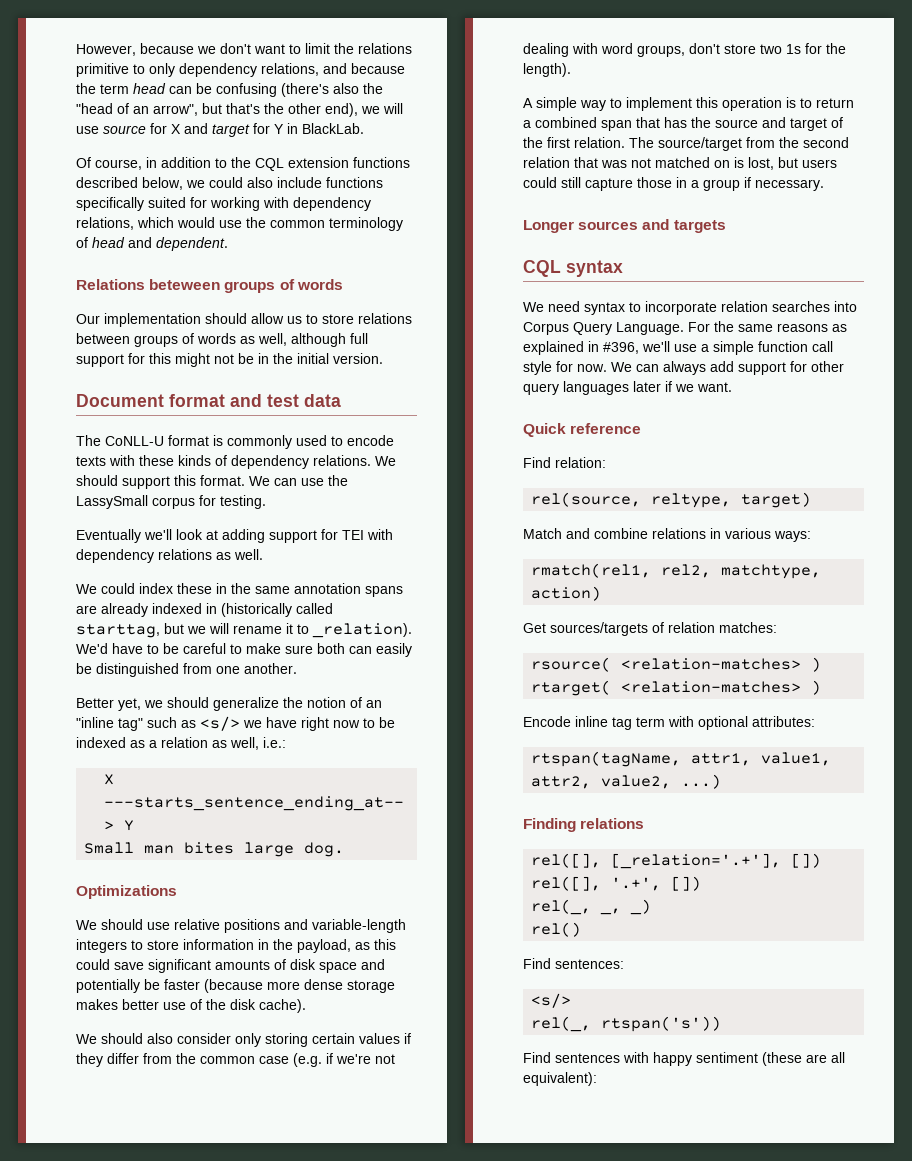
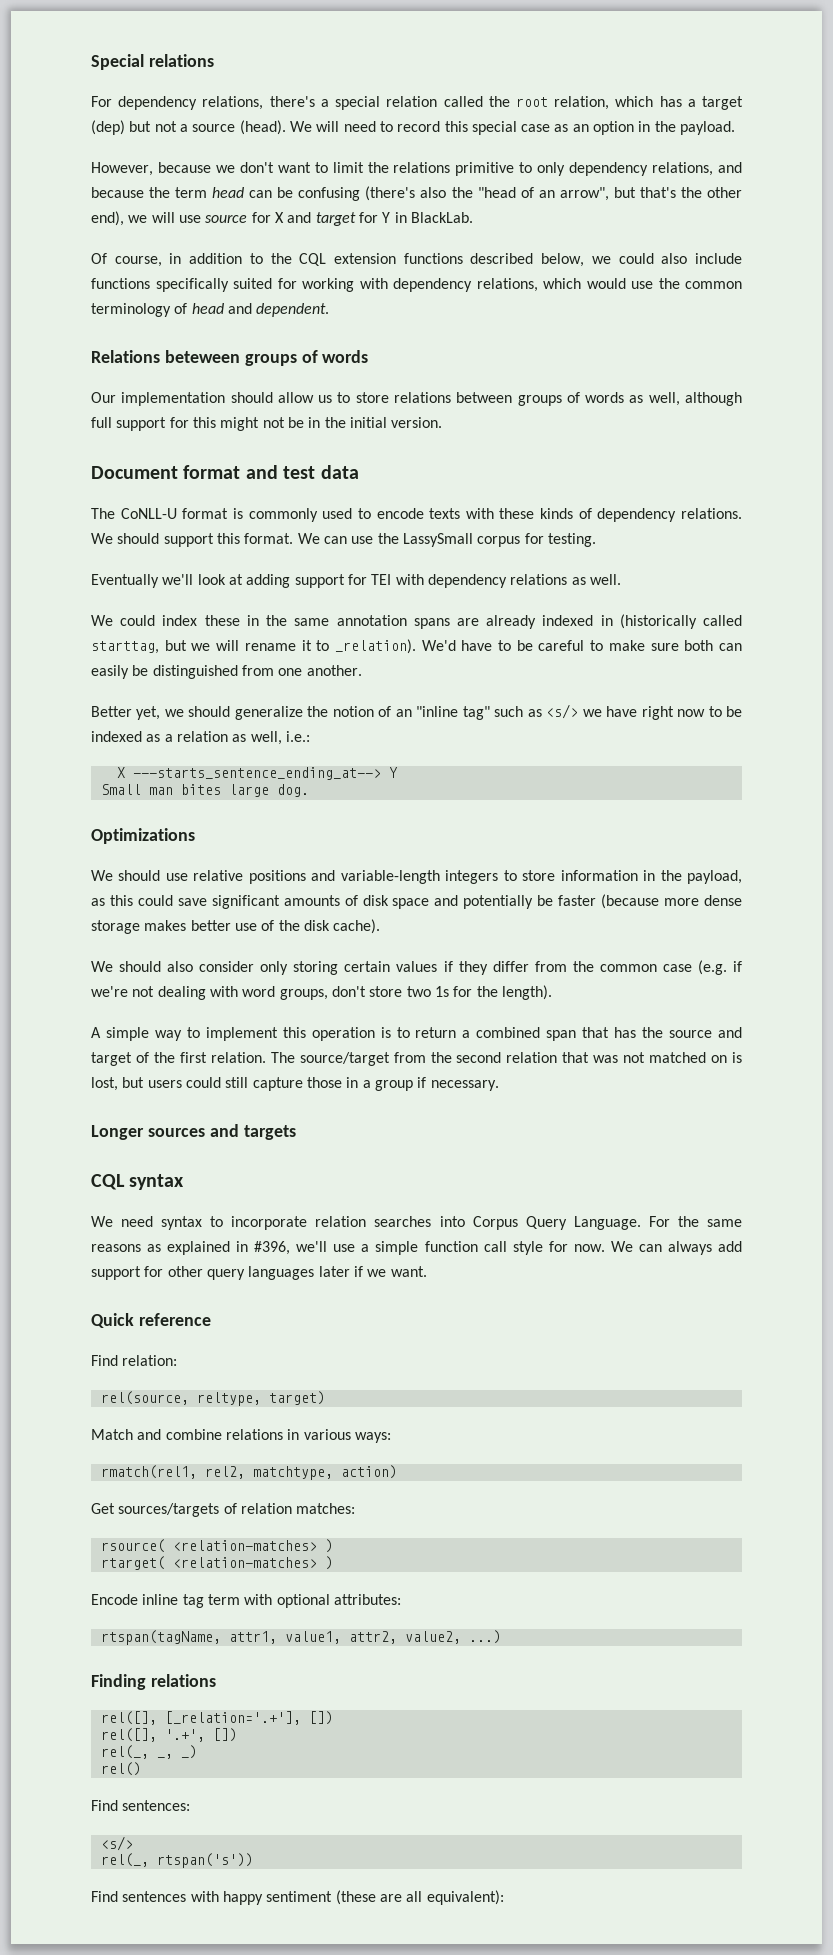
+ Special relations
+ For dependency relations, there's a special relation called the root relation, which has a target (dep) but not a source (head). We will need to record this special case as an option in the payload.

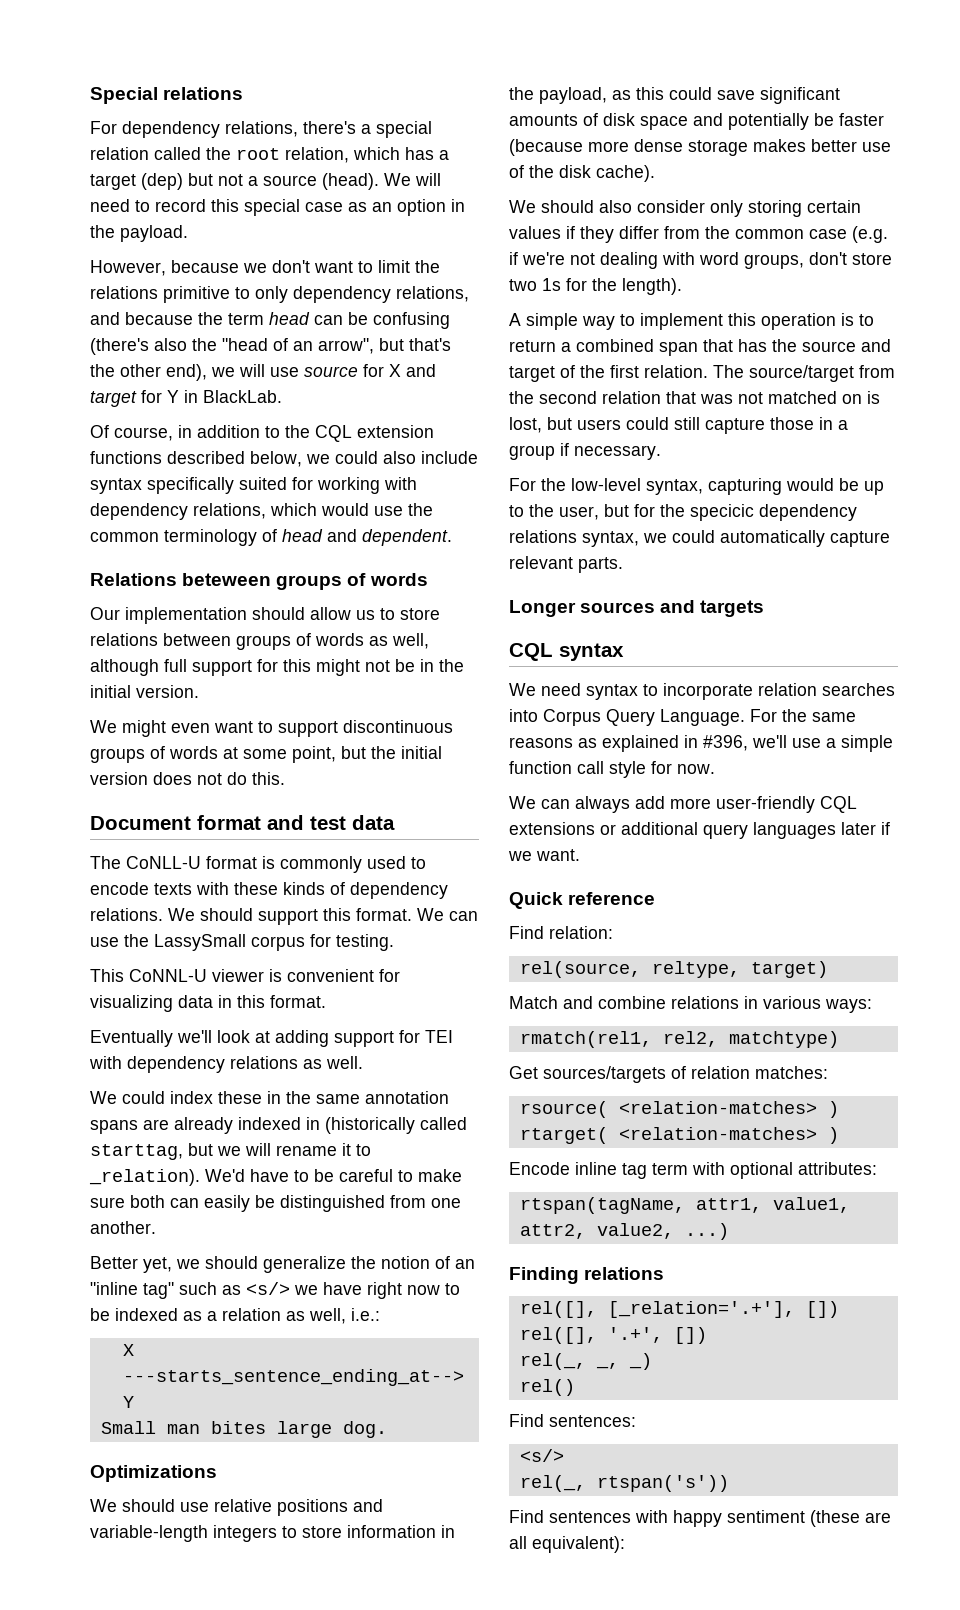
- Of course, in addition to the CQL extension functions described below, we could also include functions specifically suited for working with dependency relations, which would use the common terminology of head and dependent.
+ Of course, in addition to the CQL extension functions described below, we could also include syntax specifically suited for working with dependency relations, which would use the common terminology of head and dependent.
+ We might even want to support discontinuous groups of words at some point, but the initial version does not do this.
+ This CoNNL-U viewer is convenient for visualizing data in this format.
+ For the low-level syntax, capturing would be up to the user, but for the specicic dependency relations syntax, we could automatically capture relevant parts.
- For the same reasons as explained in #396, we'll use a simple function call style for now. We can always add support for other query languages later if we want.
+ For the same reasons as explained in #396, we'll use a simple function call style for now.
+ We can always add more user-friendly CQL extensions or additional query languages later if we want.
- rmatch(rel1, rel2, matchtype, action)
+ rmatch(rel1, rel2, matchtype)

